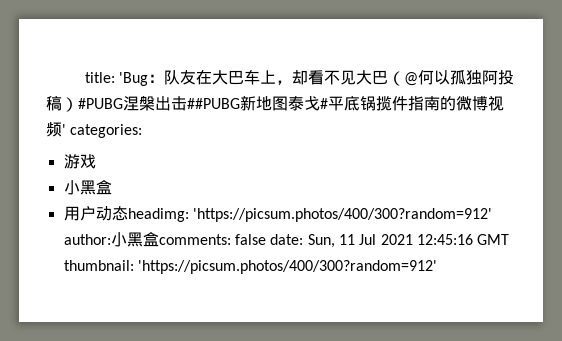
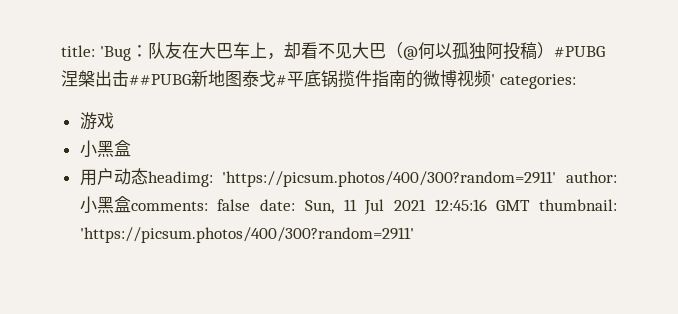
- 用户动态headimg: 'https://picsum.photos/400/300?random=912' author:小黑盒comments: false date: Sun, 11 Jul 2021 12:45:16 GMT thumbnail: 'https://picsum.photos/400/300?random=912'
+ 用户动态headimg: 'https://picsum.photos/400/300?random=2911' author:小黑盒comments: false date: Sun, 11 Jul 2021 12:45:16 GMT thumbnail: 'https://picsum.photos/400/300?random=2911'

